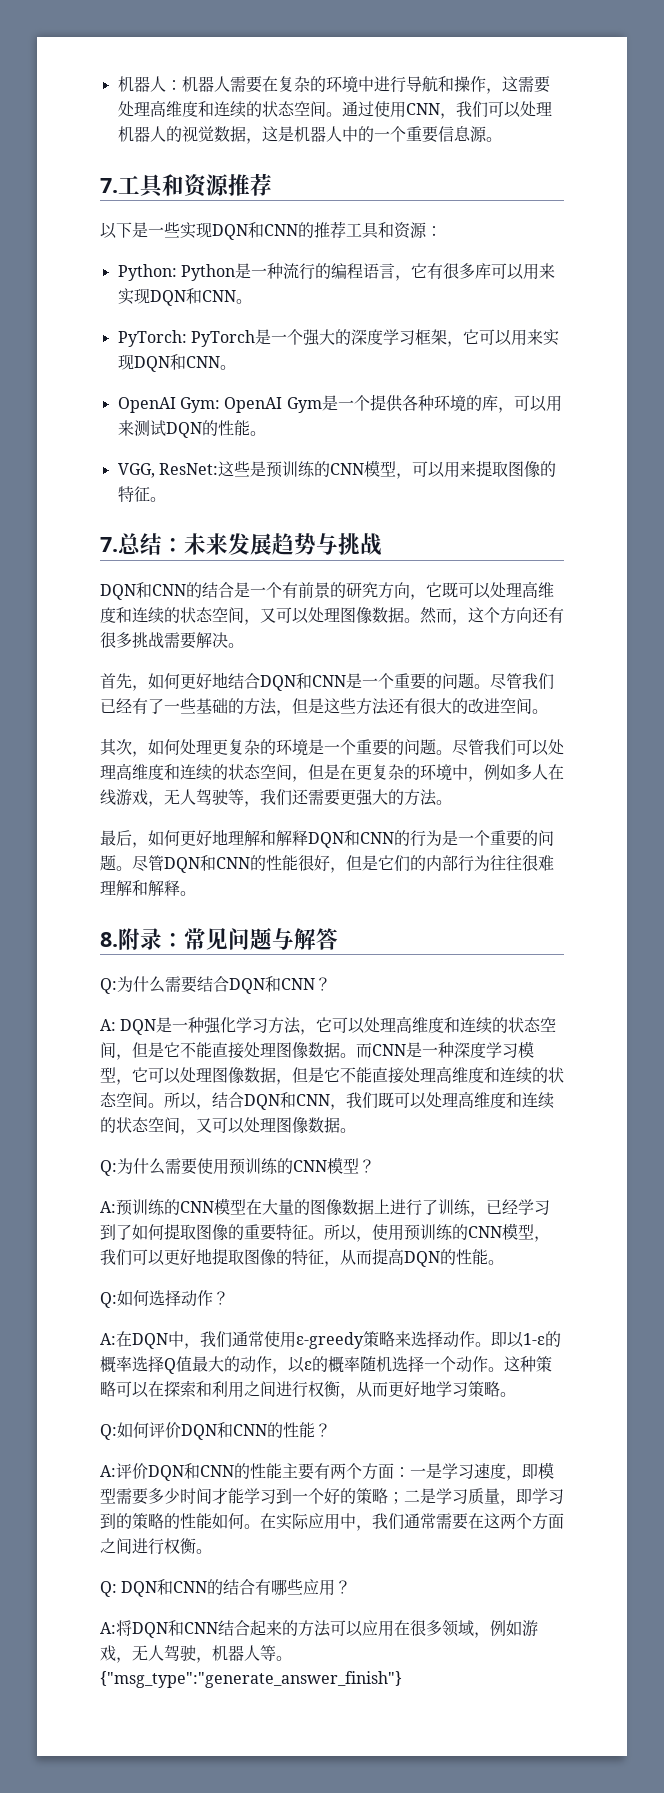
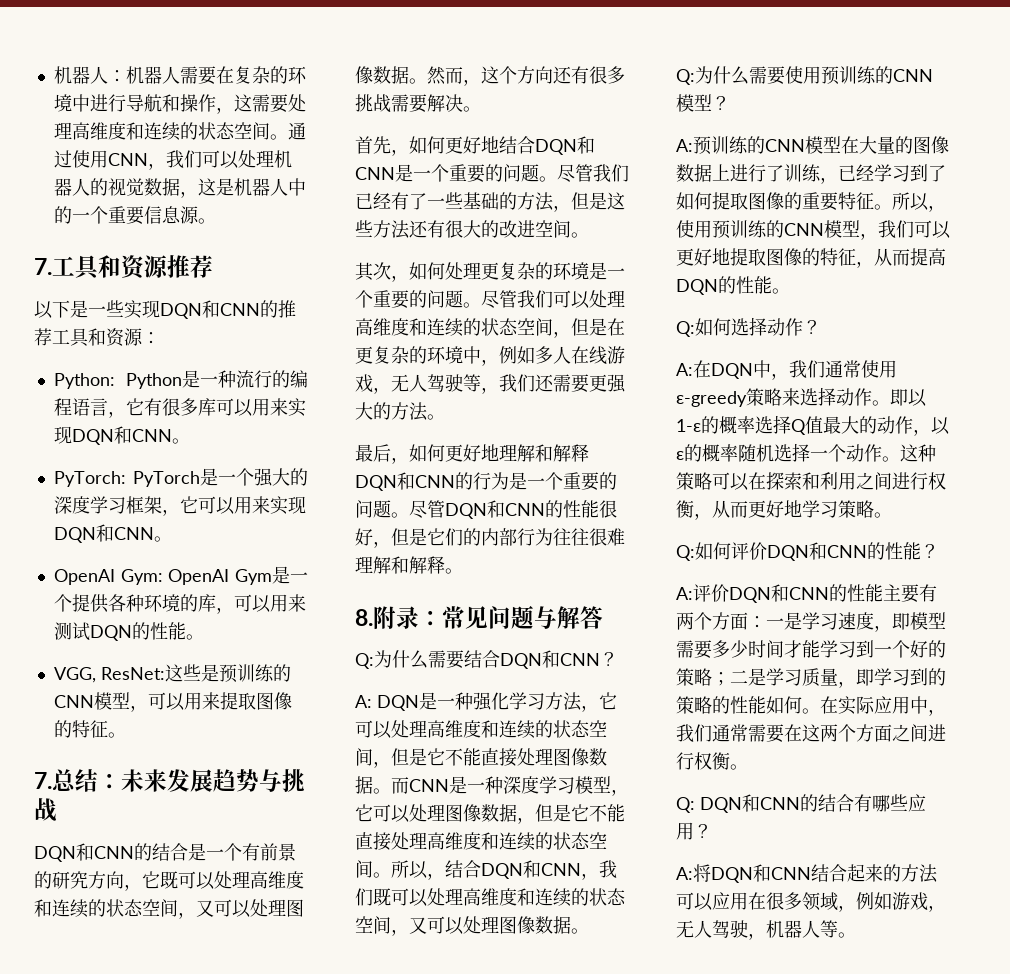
- {"msg_type":"generate_answer_finish"}

